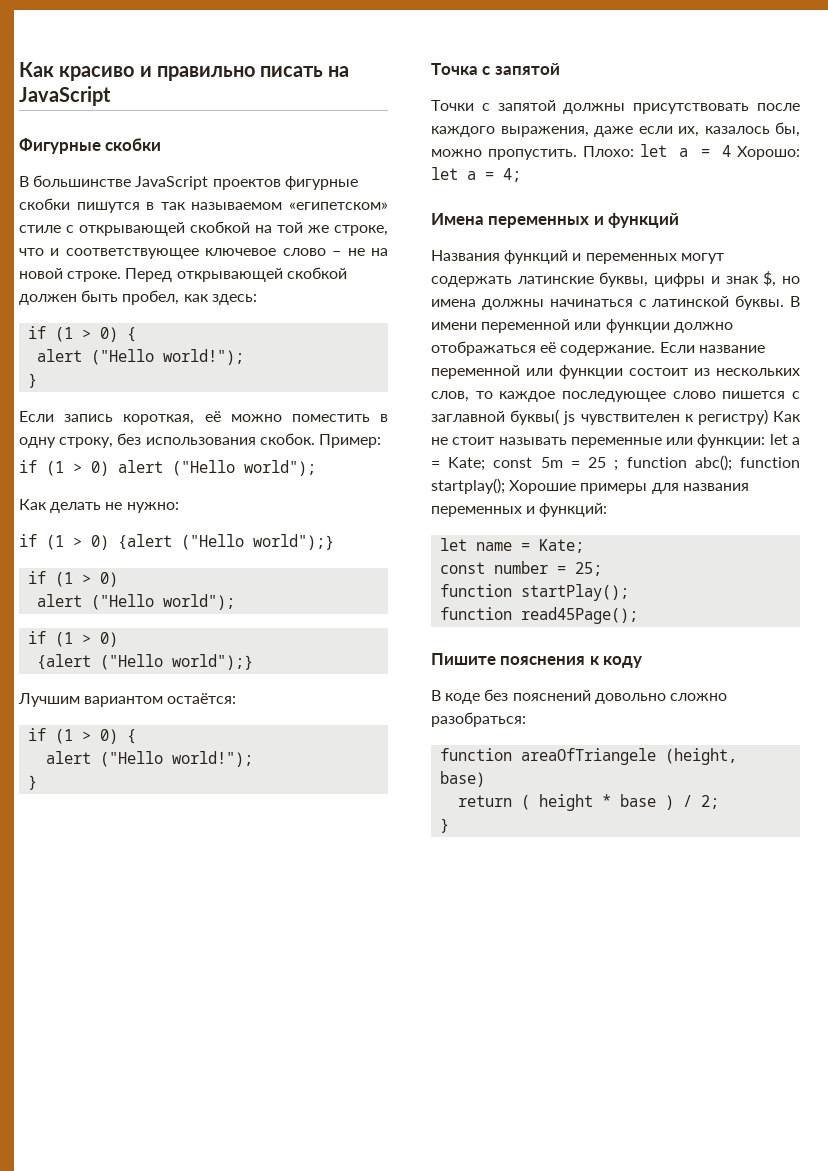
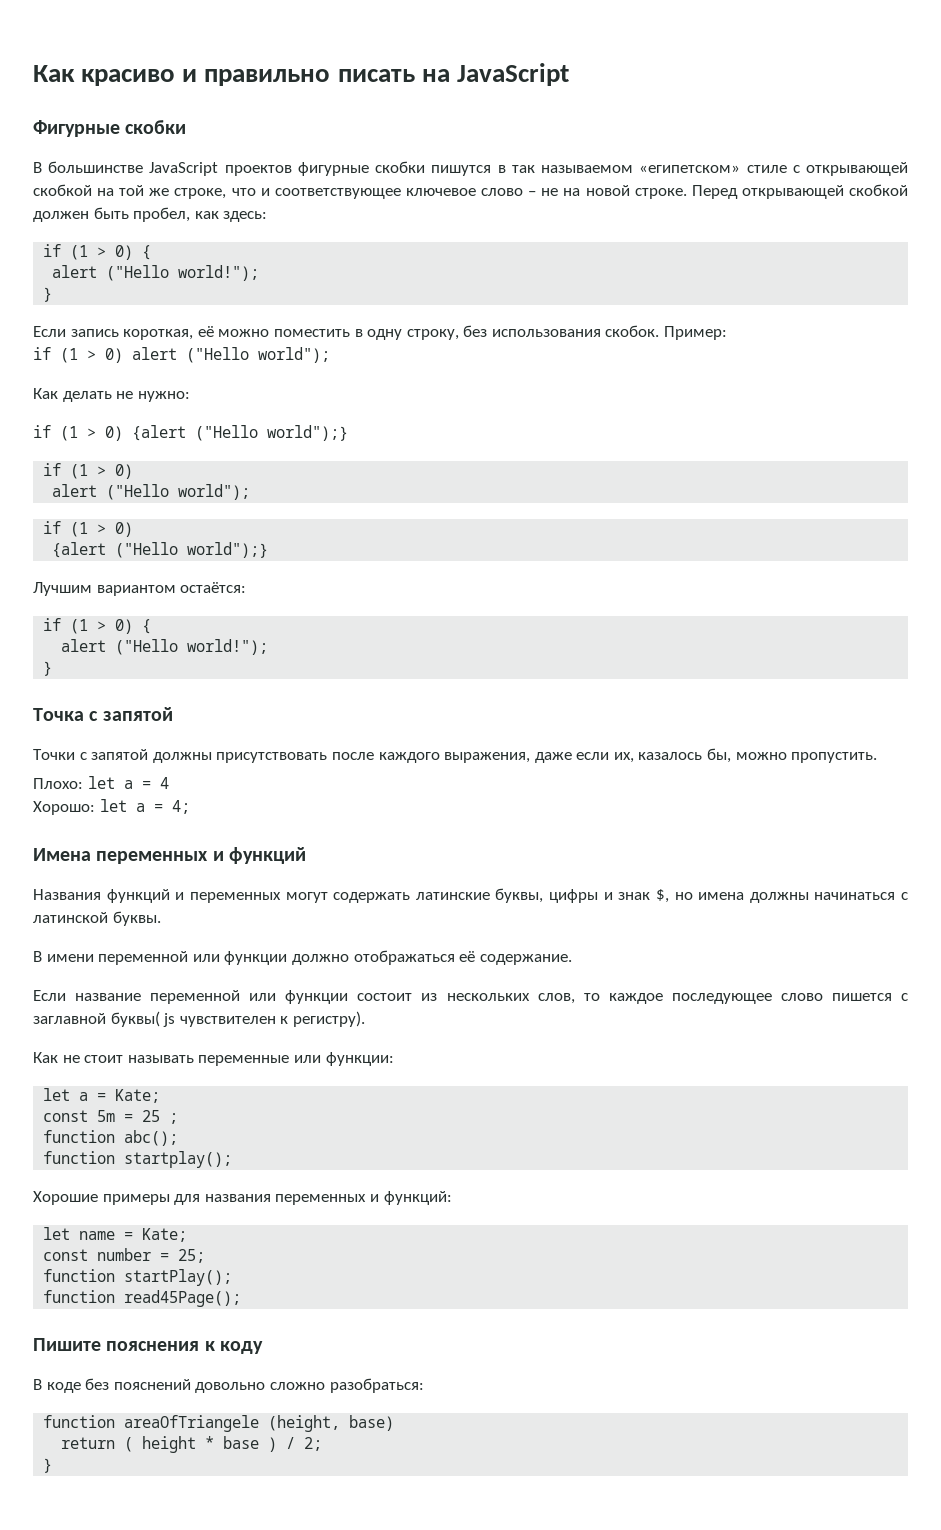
- Точки с запятой должны присутствовать после каждого выражения, даже если их, казалось бы, можно пропустить. Плохо: let a = 4 Хорошо: let a = 4;
+ Точки с запятой должны присутствовать после каждого выражения, даже если их, казалось бы, можно пропустить.
+ Плохо: let a = 4
+ Хорошо: let a = 4;
- Названия функций и переменных могут содержать латинские буквы, цифры и знак $, но имена должны начинаться с латинской буквы. В имени переменной или функции должно отображаться её содержание. Если название переменной или функции состоит из нескольких слов, то каждое последующее слово пишется с заглавной буквы( js чувствителен к регистру) Как не стоит называть переменные или функции: let a = Kate; const 5m = 25 ; function abc(); function startplay(); Хорошие примеры для названия переменных и функций:
+ Названия функций и переменных могут содержать латинские буквы, цифры и знак $, но имена должны начинаться с латинской буквы.
+ В имени переменной или функции должно отображаться её содержание.
+ Если название переменной или функции состоит из нескольких слов, то каждое последующее слово пишется с заглавной буквы( js чувствителен к регистру).
+ Как не стоит называть переменные или функции:
+ let a = Kate;
+ const 5m = 25 ;
+ function abc();
+ function startplay();
+ Хорошие примеры для названия переменных и функций:

